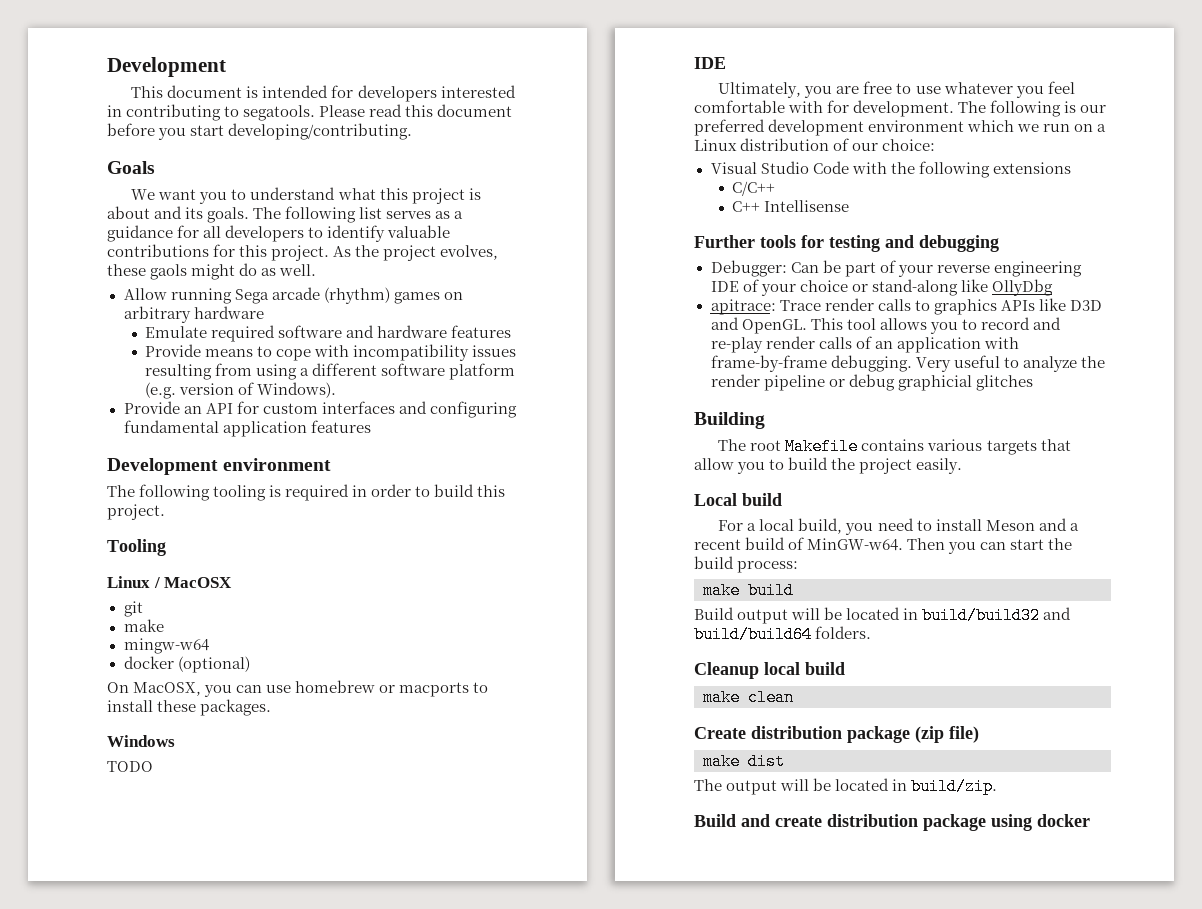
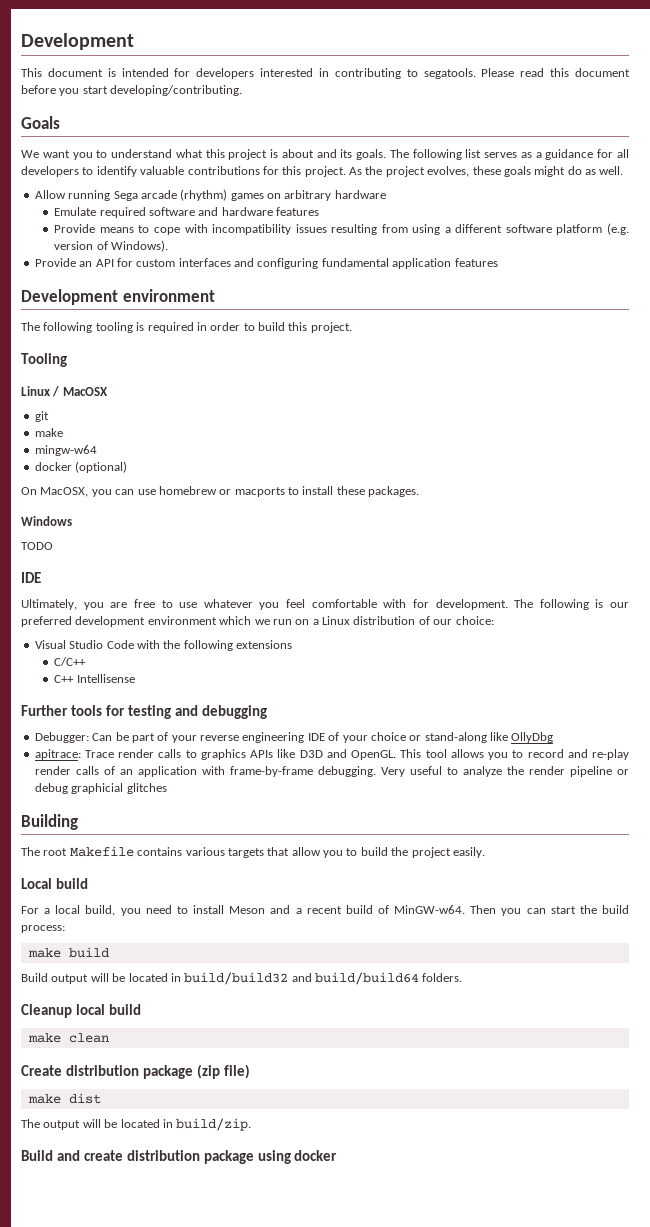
- As the project evolves, these gaols might do as well.
+ As the project evolves, these goals might do as well.

